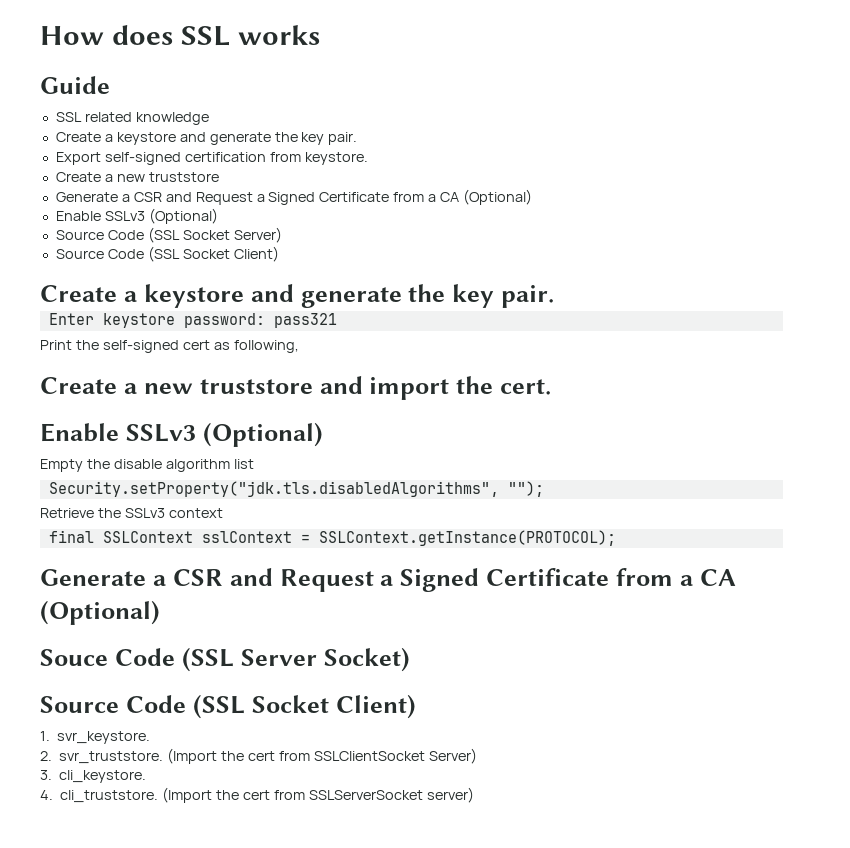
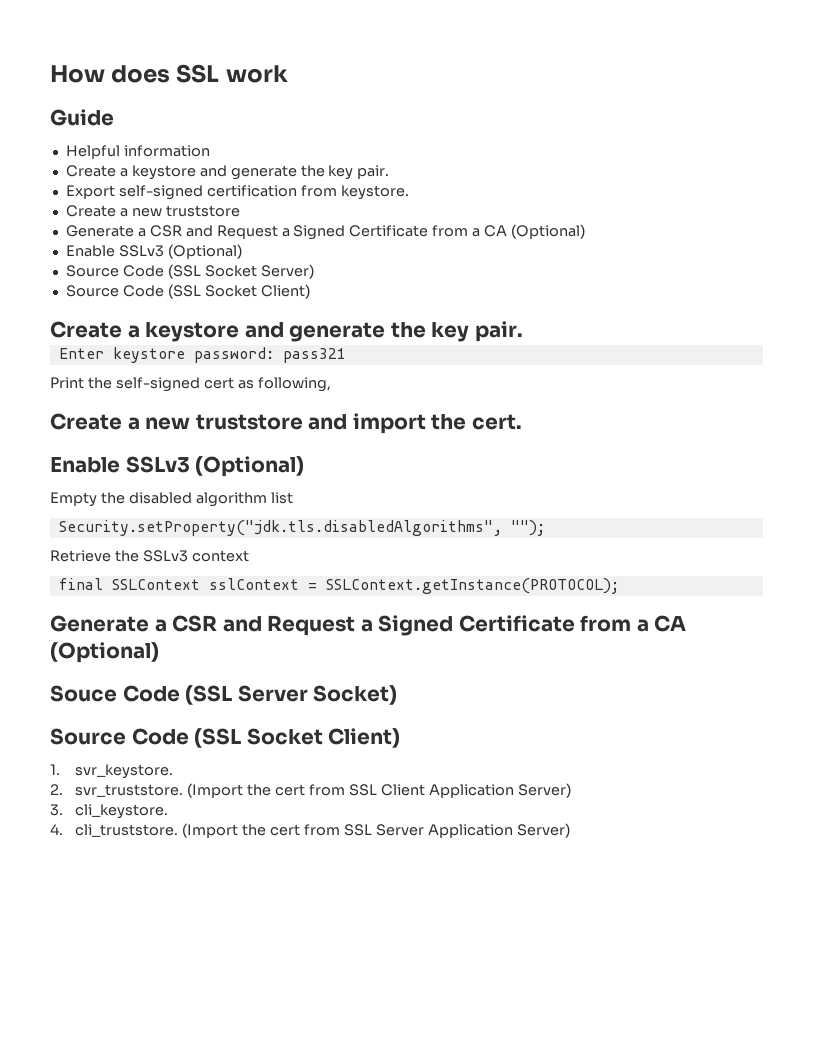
- How does SSL works
+ How does SSL work
- SSL related knowledge
+ Helpful information
- Empty the disable algorithm list
+ Empty the disabled algorithm list
- (Import the cert from SSLClientSocket Server)
+ (Import the cert from SSL Client Application Server)
- (Import the cert from SSLServerSocket server)
+ (Import the cert from SSL Server Application Server)

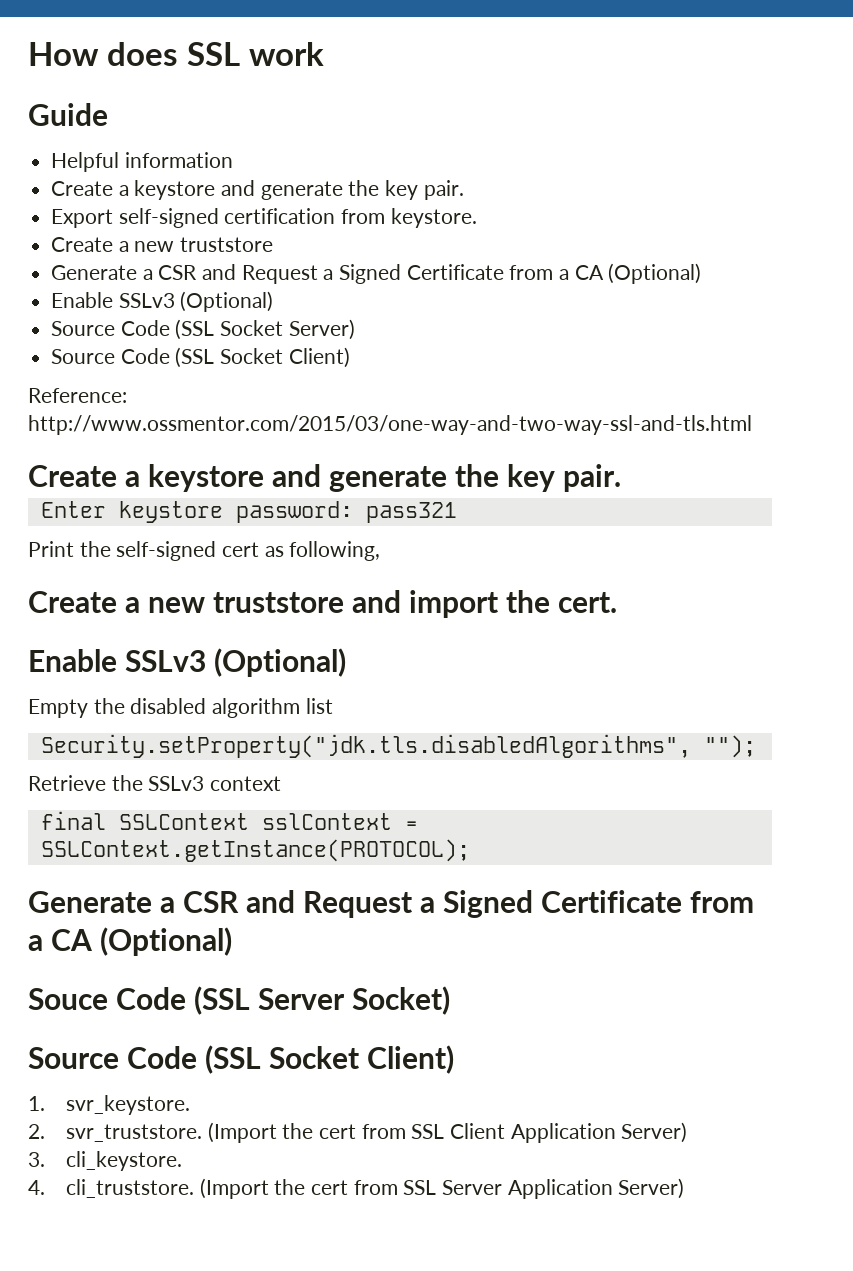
+ Reference: http://www.ossmentor.com/2015/03/one-way-and-two-way-ssl-and-tls.html

